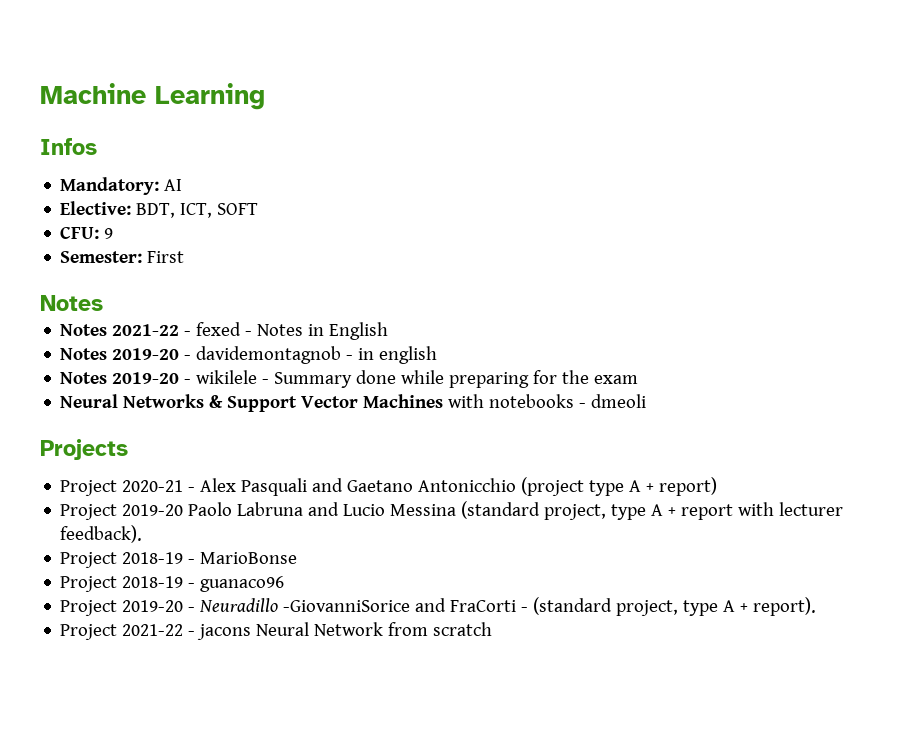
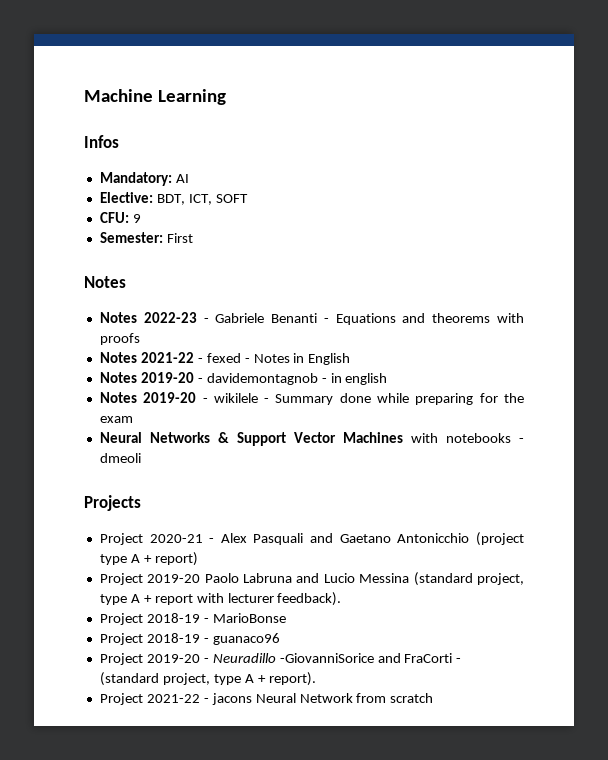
+ Notes 2022-23 - Gabriele Benanti - Equations and theorems with proofs

